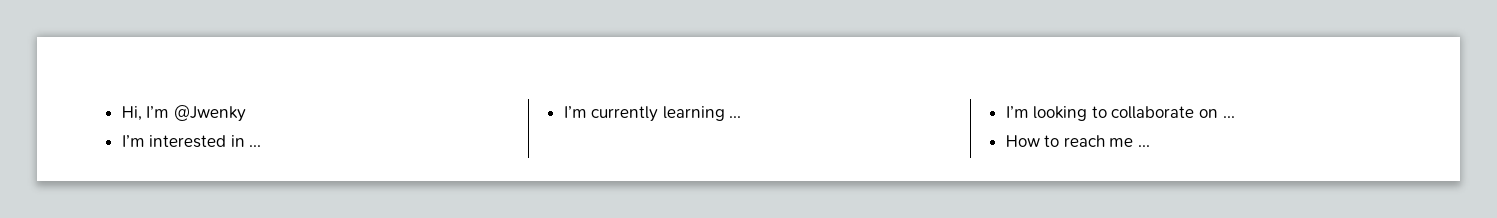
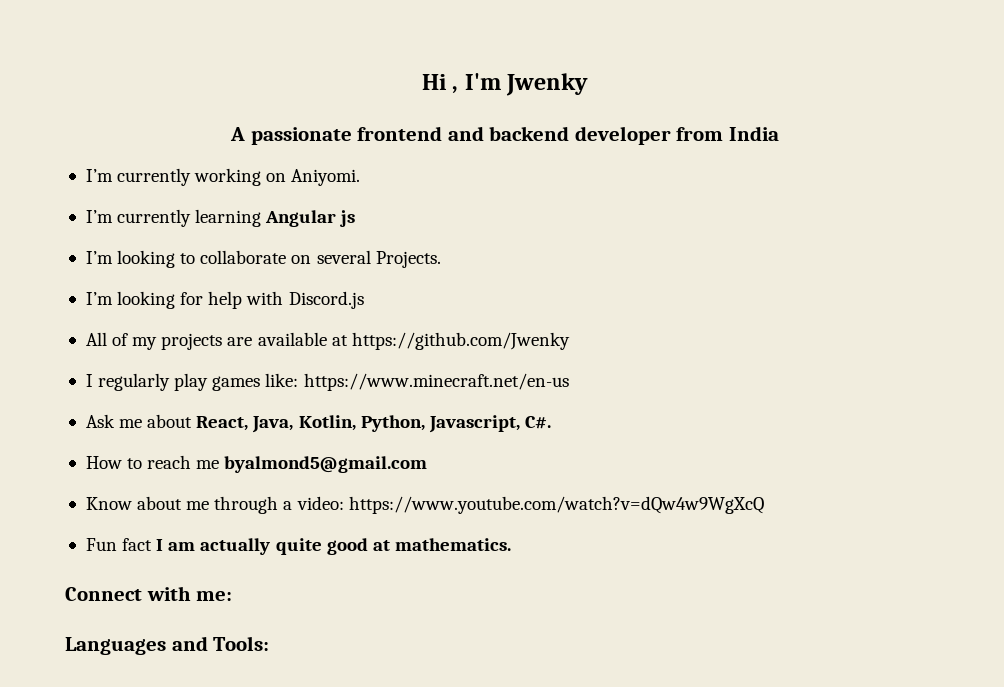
- Hi, I’m @Jwenky
- I’m interested in ...
+ Hi , I'm Jwenky
+ A passionate frontend and backend developer from India
+ I’m currently working on Aniyomi.
- I’m currently learning ...
+ I’m currently learning Angular js
- I’m looking to collaborate on ...
- How to reach me ...
+ I’m looking to collaborate on several Projects.
+ I’m looking for help with Discord.js
+ All of my projects are available at https://github.com/Jwenky
+ I regularly play games like: https://www.minecraft.net/en-us
+ Ask me about React, Java, Kotlin, Python, Javascript, C#.
+ How to reach me byalmond5@gmail.com
+ Know about me through a video: https://www.youtube.com/watch?v=dQw4w9WgXcQ
+ Fun fact I am actually quite good at mathematics.
+ Connect with me:
+ Languages and Tools:

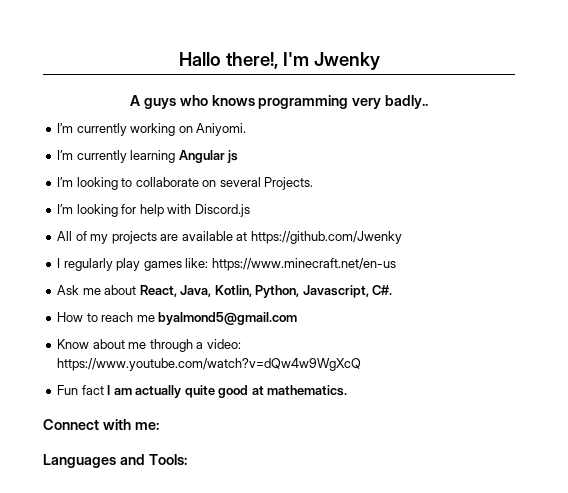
- Hi , I'm Jwenky
+ Hallo there!, I'm Jwenky
- A passionate frontend and backend developer from India
+ A guys who knows programming very badly..

